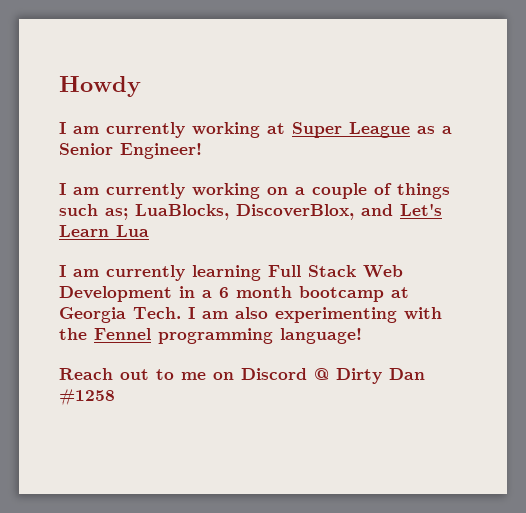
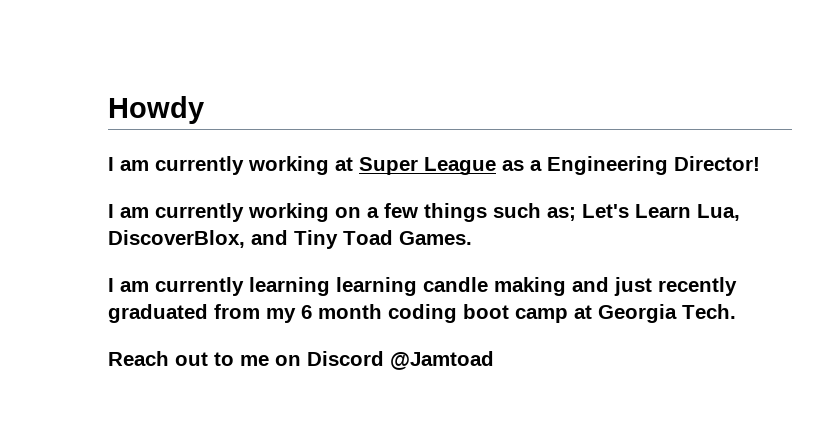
- I am currently working at Super League as a Senior Engineer!
+ I am currently working at Super League as a Engineering Director!
- I am currently working on a couple of things such as; LuaBlocks, DiscoverBlox, and Let's Learn Lua
- I am currently learning Full Stack Web Development in a 6 month bootcamp at Georgia Tech. I am also experimenting with the Fennel programming language!
+ I am currently working on a few things such as; Let's Learn Lua, DiscoverBlox, and Tiny Toad Games.
+ I am currently learning learning candle making and just recently graduated from my 6 month coding boot camp at Georgia Tech.
- Reach out to me on Discord @ Dirty Dan #1258
+ Reach out to me on Discord @Jamtoad

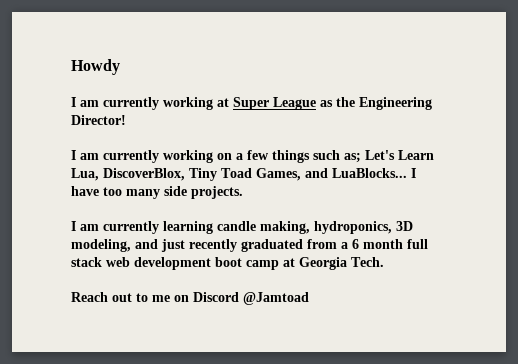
- I am currently working at Super League as a Engineering Director!
+ I am currently working at Super League as the Engineering Director!
- I am currently working on a few things such as; Let's Learn Lua, DiscoverBlox, and Tiny Toad Games.
+ I am currently working on a few things such as; Let's Learn Lua, DiscoverBlox, Tiny Toad Games, and LuaBlocks... I have too many side projects.
- I am currently learning learning candle making and just recently graduated from my 6 month coding boot camp at Georgia Tech.
+ I am currently learning candle making, hydroponics, 3D modeling, and just recently graduated from a 6 month full stack web development boot camp at Georgia Tech.

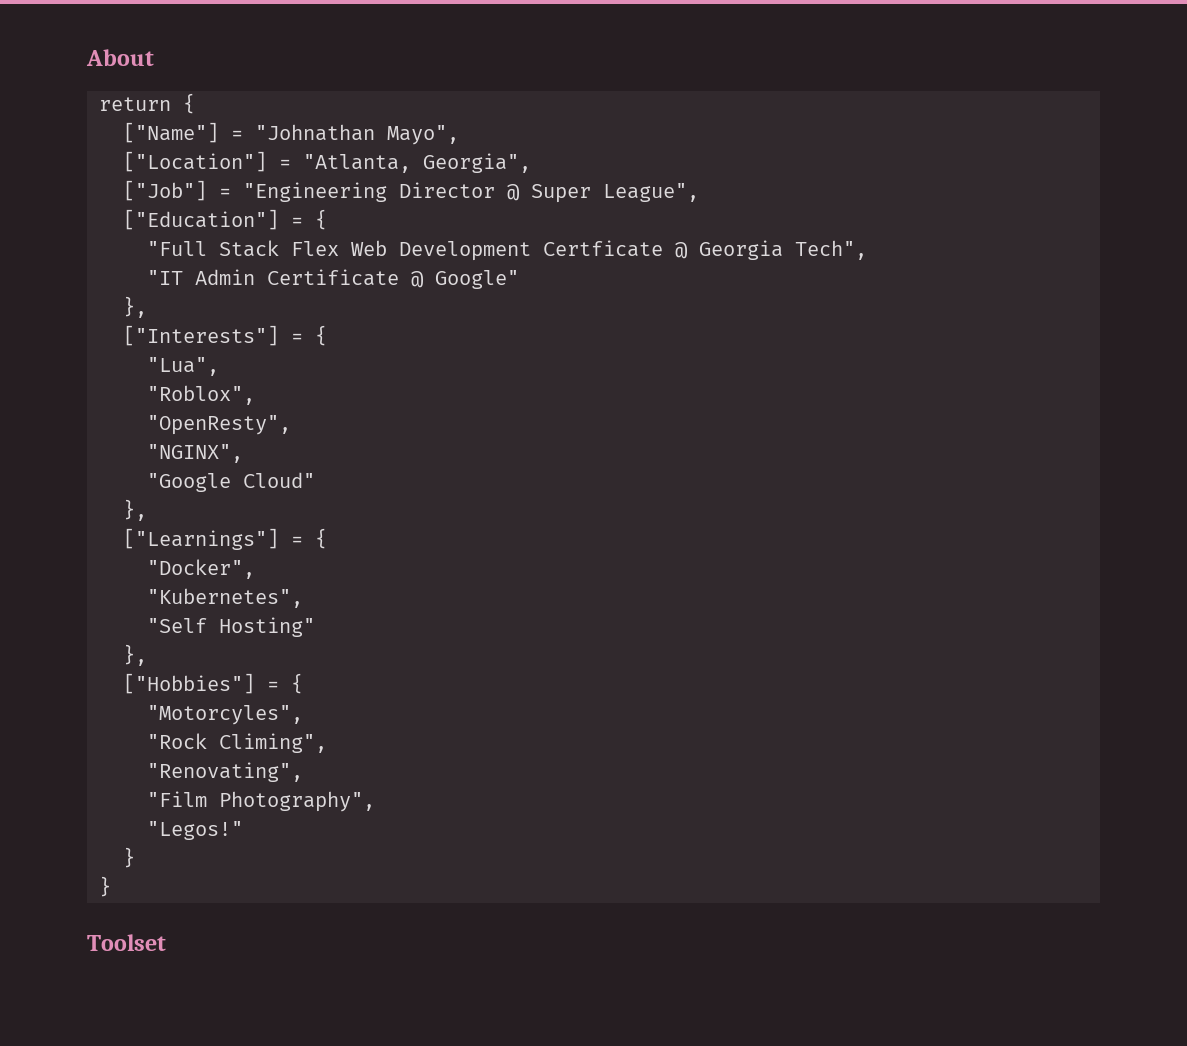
- Howdy
- I am currently working at Super League as the Engineering Director!
- I am currently working on a few things such as; Let's Learn Lua, DiscoverBlox, Tiny Toad Games, and LuaBlocks... I have too many side projects.
- I am currently learning candle making, hydroponics, 3D modeling, and just recently graduated from a 6 month full stack web development boot camp at Georgia Tech.
- Reach out to me on Discord @Jamtoad
+ About
+ return {
+ ["Name"] = "Johnathan Mayo",
+ ["Location"] = "Atlanta, Georgia",
+ ["Job"] = "Engineering Director @ Super League",
+ ["Education"] = {
+ "Full Stack Flex Web Development Certficate @ Georgia Tech",
+ "IT Admin Certificate @ Google"
+ },
+ ["Interests"] = {
+ "Lua",
+ "Roblox",
+ "OpenResty",
+ "NGINX",
+ "Google Cloud"
+ },
+ ["Learnings"] = {
+ "Docker",
+ "Kubernetes",
+ "Self Hosting"
+ },
+ ["Hobbies"] = {
+ "Motorcyles",
+ "Rock Climing",
+ "Renovating",
+ "Film Photography",
+ "Legos!"
+ }
+ }
+ Toolset

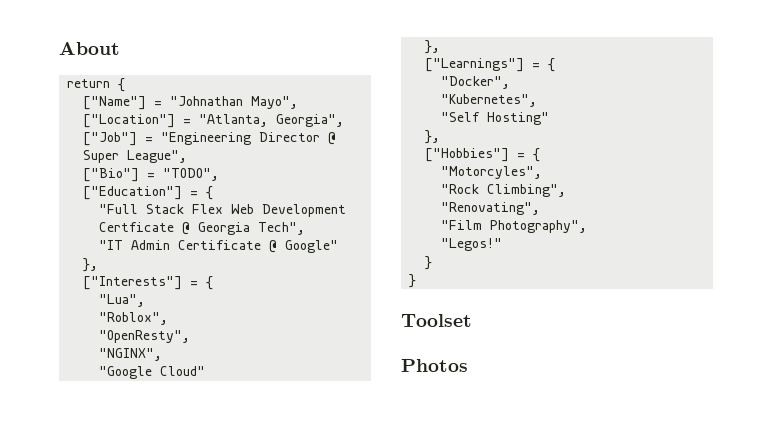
+ ["Bio"] = "TODO",
- "Rock Climing",
+ "Rock Climbing",
+ Photos

